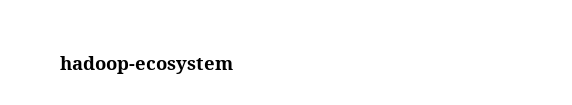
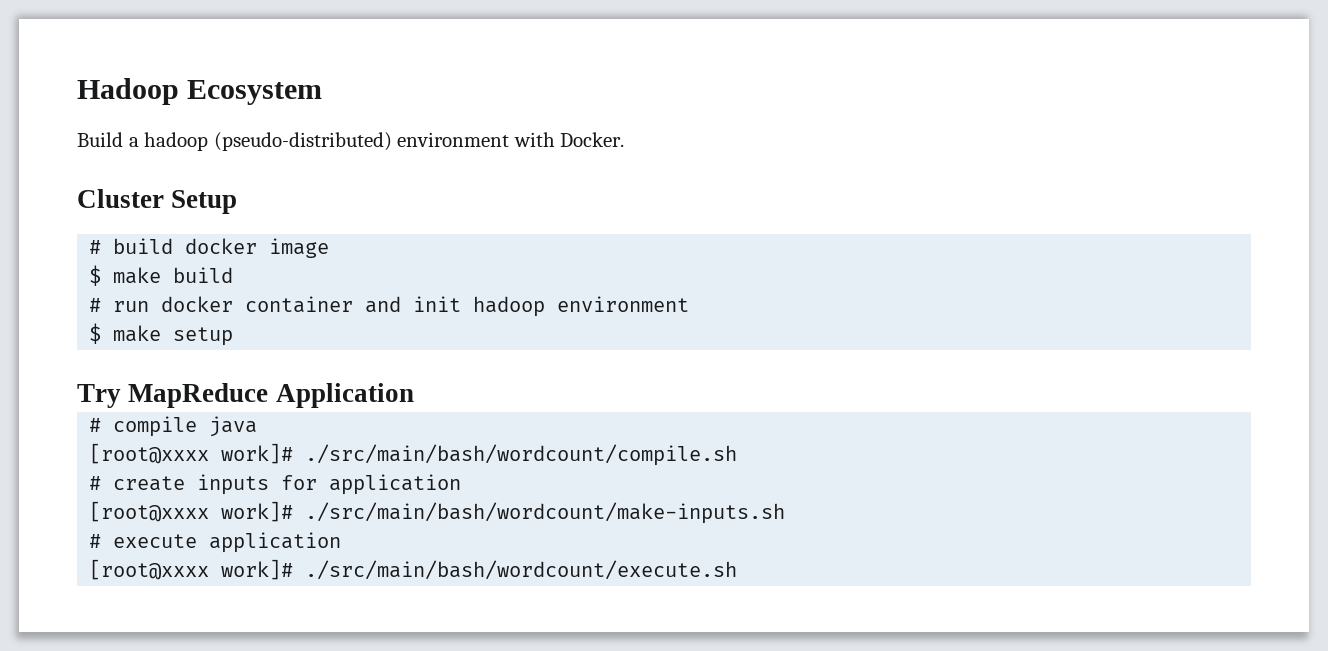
- hadoop-ecosystem
+ Hadoop Ecosystem
+ Build a hadoop (pseudo-distributed) environment with Docker.
+ Cluster Setup
+ # build docker image
+ $ make build
+ # run docker container and init hadoop environment
+ $ make setup
+ Try MapReduce Application
+ # compile java
+ [root@xxxx work]# ./src/main/bash/wordcount/compile.sh
+ # create inputs for application
+ [root@xxxx work]# ./src/main/bash/wordcount/make-inputs.sh
+ # execute application
+ [root@xxxx work]# ./src/main/bash/wordcount/execute.sh

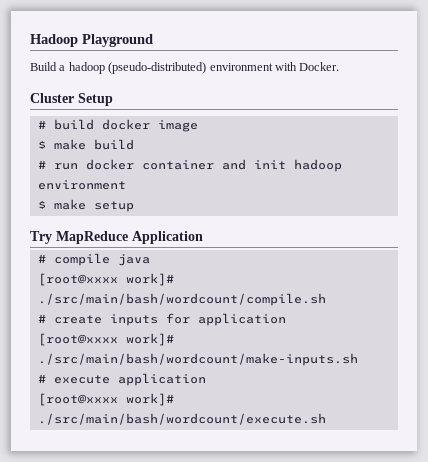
- Hadoop Ecosystem
+ Hadoop Playground

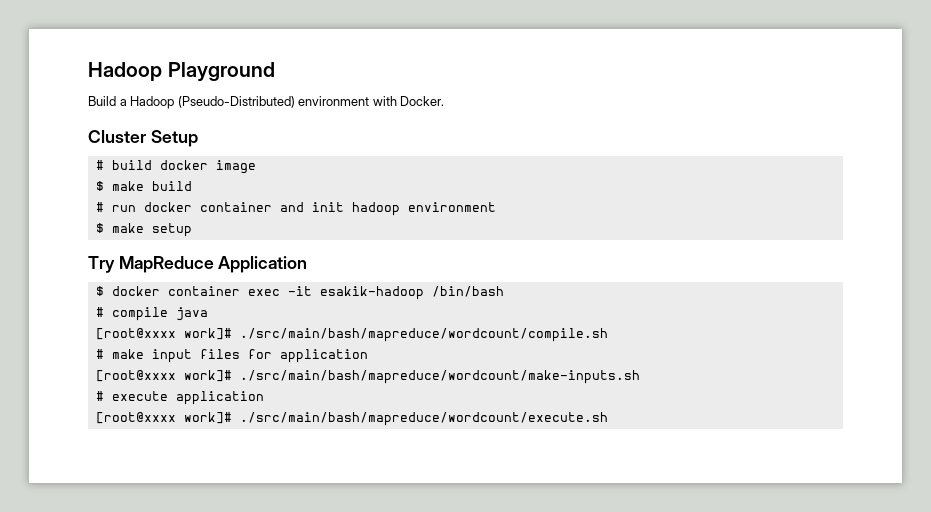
- Build a hadoop (pseudo-distributed) environment with Docker.
+ Build a Hadoop (Pseudo-Distributed) environment with Docker.
+ $ docker container exec -it esakik-hadoop /bin/bash
- [root@xxxx work]# ./src/main/bash/wordcount/compile.sh
- # create inputs for application
+ [root@xxxx work]# ./src/main/bash/mapreduce/wordcount/compile.sh
+ # make input files for application
- [root@xxxx work]# ./src/main/bash/wordcount/make-inputs.sh
+ [root@xxxx work]# ./src/main/bash/mapreduce/wordcount/make-inputs.sh
- [root@xxxx work]# ./src/main/bash/wordcount/execute.sh
+ [root@xxxx work]# ./src/main/bash/mapreduce/wordcount/execute.sh

